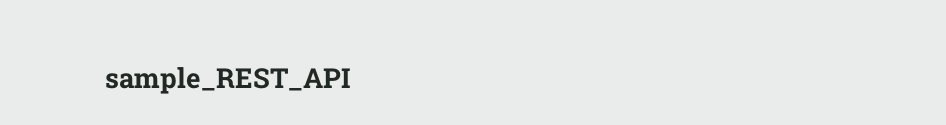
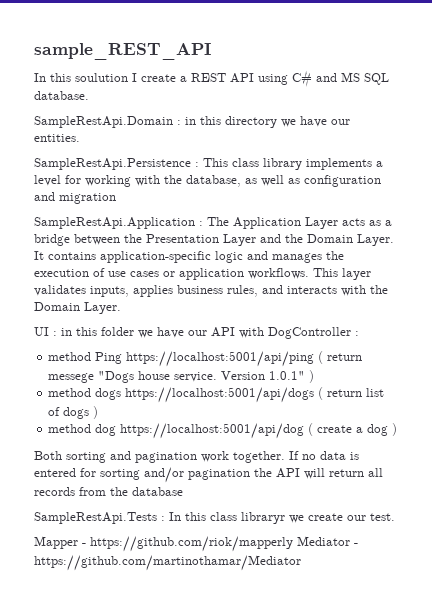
+ In this soulution I create a REST API using C# and MS SQL database.
+ SampleRestApi.Domain : in this directory we have our entities.
+ SampleRestApi.Persistence : This class library implements a level for working with the database, as well as configuration and migration
+ SampleRestApi.Application : The Application Layer acts as a bridge between the Presentation Layer and the Domain Layer. It contains application-specific logic and manages the execution of use cases or application workflows. This layer validates inputs, applies business rules, and interacts with the Domain Layer.
+ UI : in this folder we have our API with DogController :
+ method Ping https://localhost:5001/api/ping ( return messege "Dogs house service. Version 1.0.1" )
+ method dogs https://localhost:5001/api/dogs ( return list of dogs )
+ method dog https://localhost:5001/api/dog ( create a dog )
+ Both sorting and pagination work together. If no data is entered for sorting and/or pagination the API will return all records from the database
+ SampleRestApi.Tests : In this class libraryr we create our test.
+ Mapper - https://github.com/riok/mapperly Mediator - https://github.com/martinothamar/Mediator

